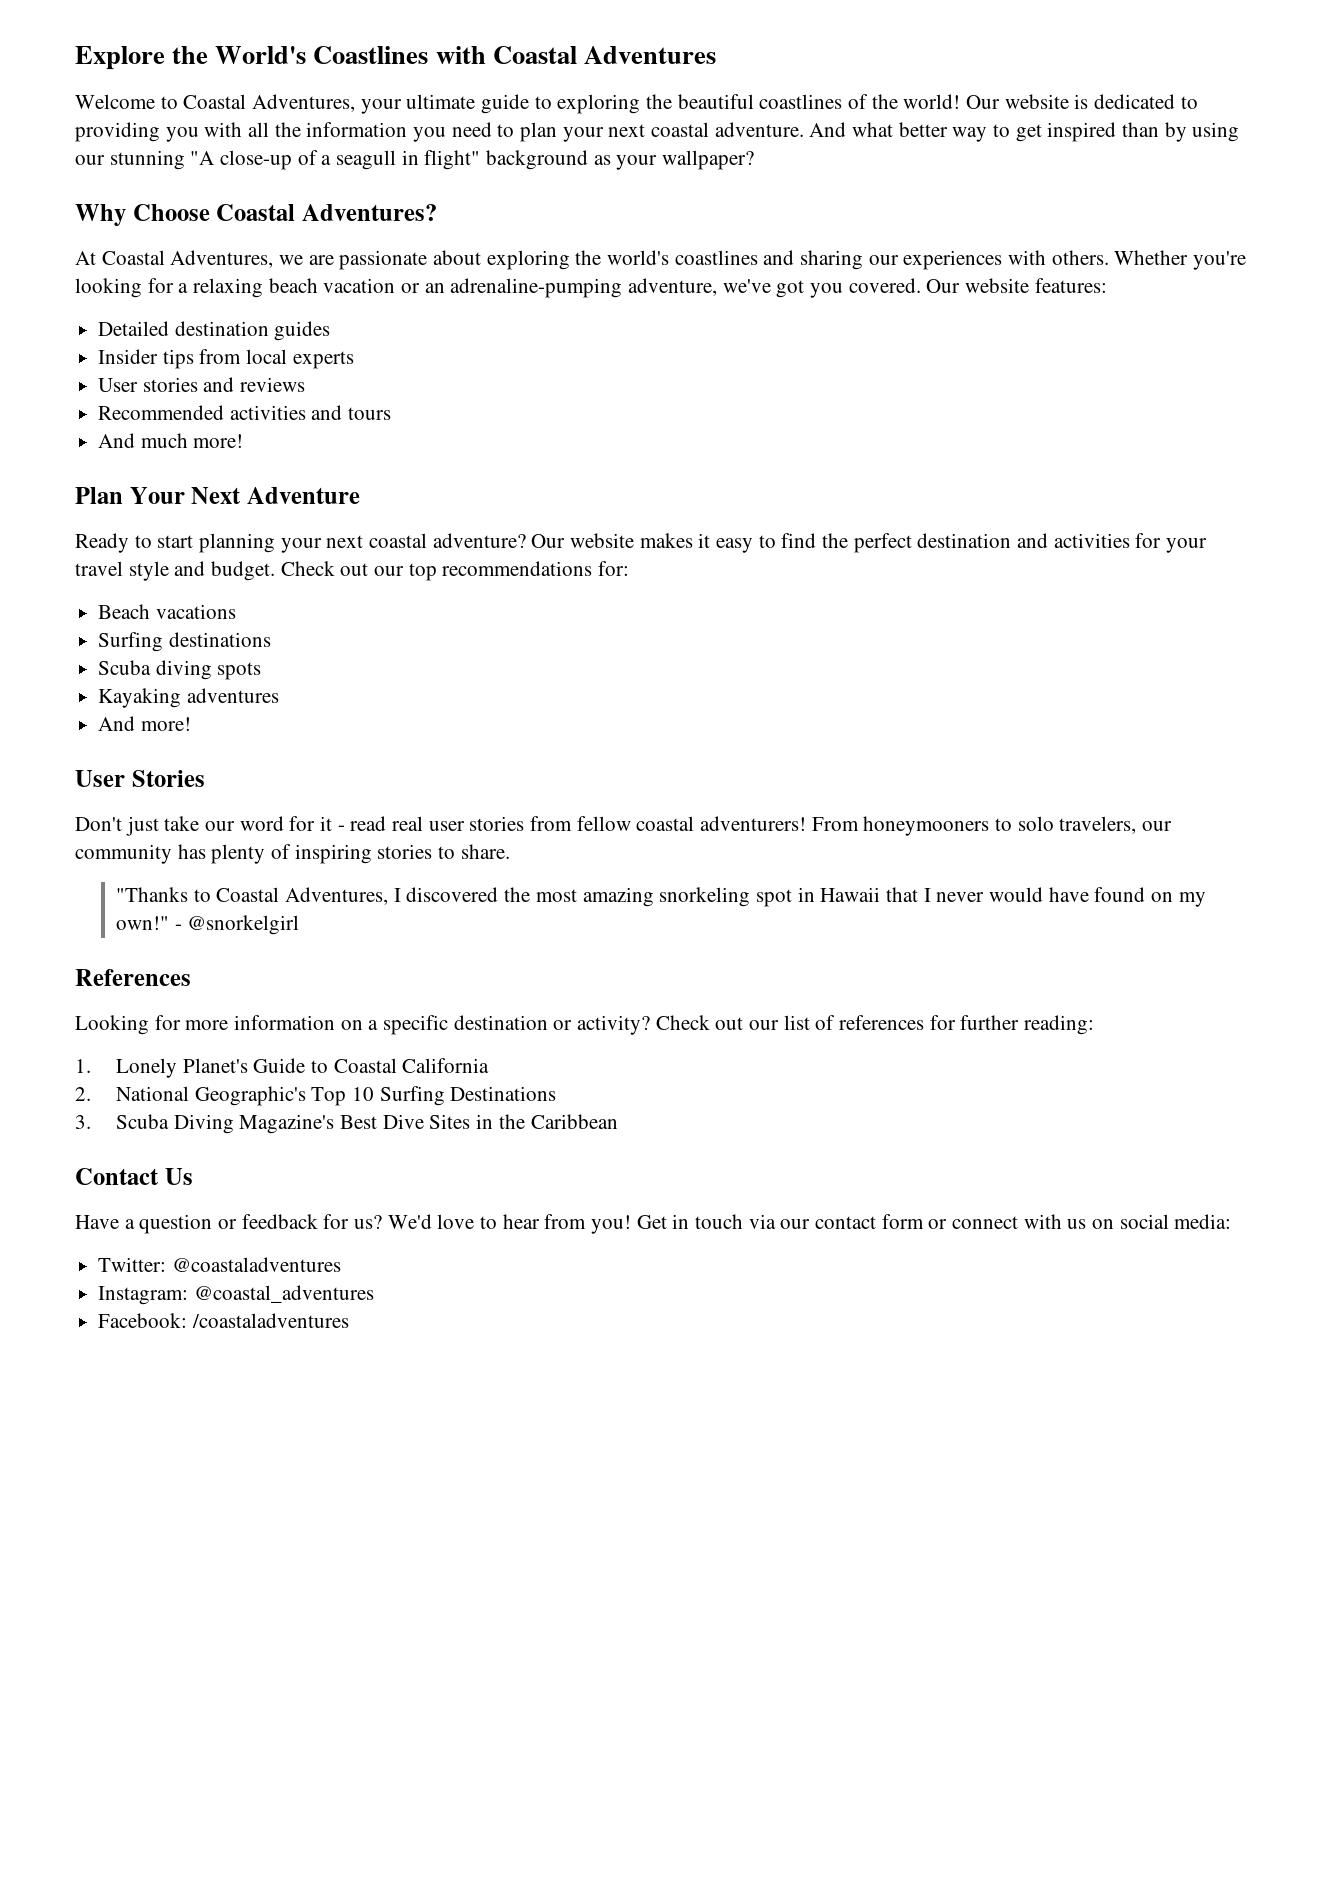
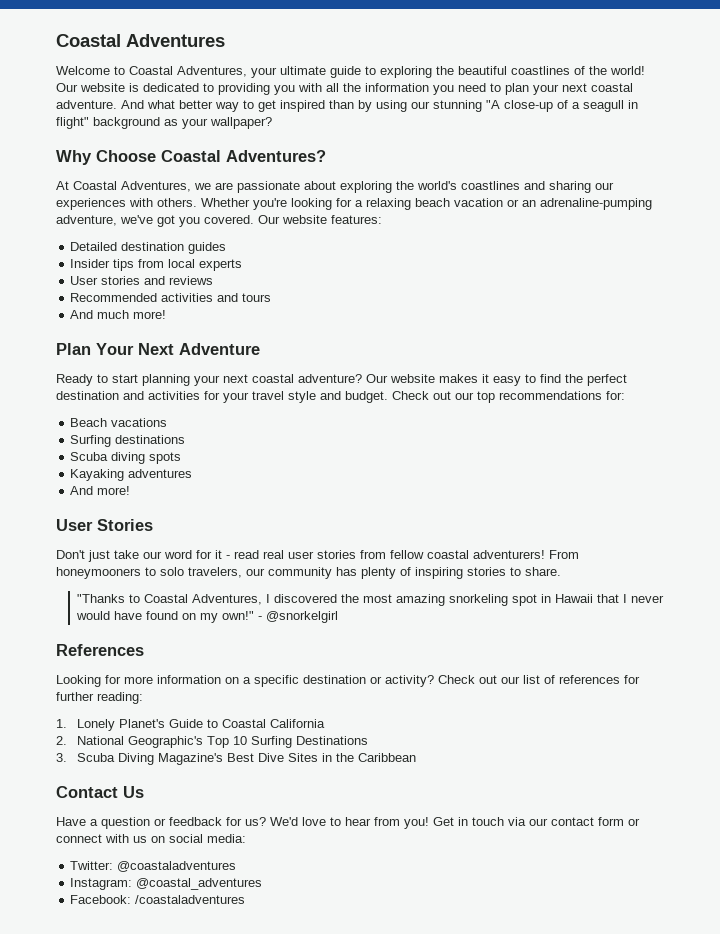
- Explore the World's Coastlines with Coastal Adventures
+ Coastal Adventures

